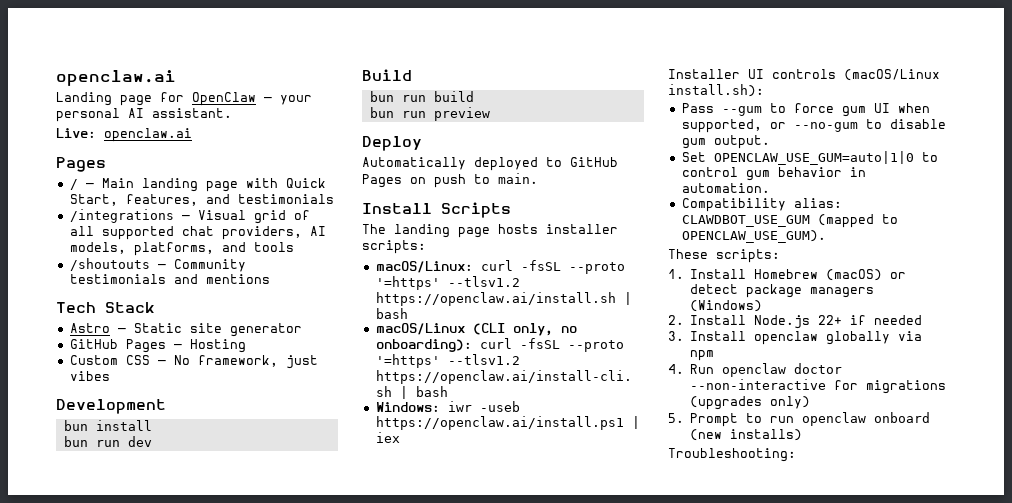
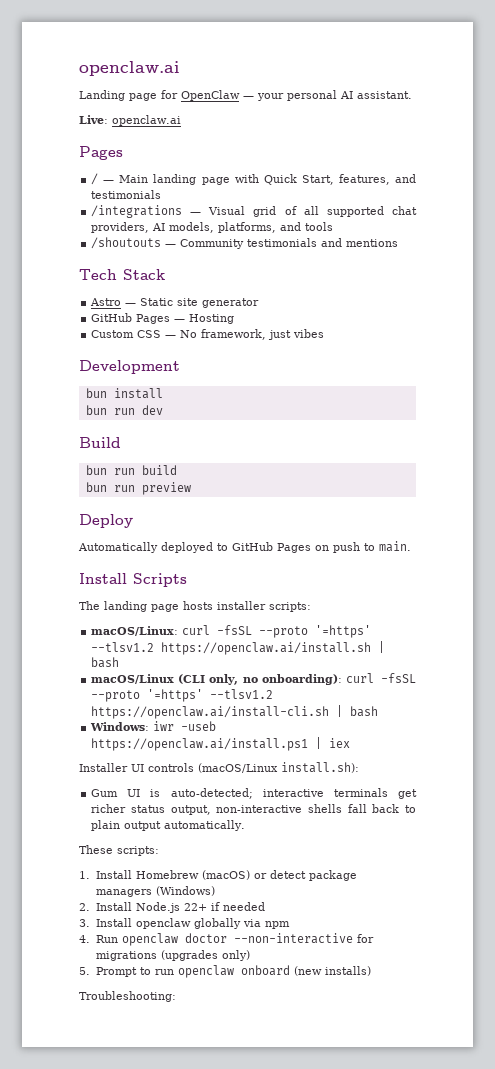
- Pass --gum to force gum UI when supported, or --no-gum to disable gum output.
- Set OPENCLAW_USE_GUM=auto|1|0 to control gum behavior in automation.
- Compatibility alias: CLAWDBOT_USE_GUM (mapped to OPENCLAW_USE_GUM).
+ Gum UI is auto-detected; interactive terminals get richer status output, non-interactive shells fall back to plain output automatically.

